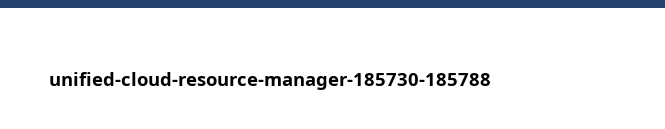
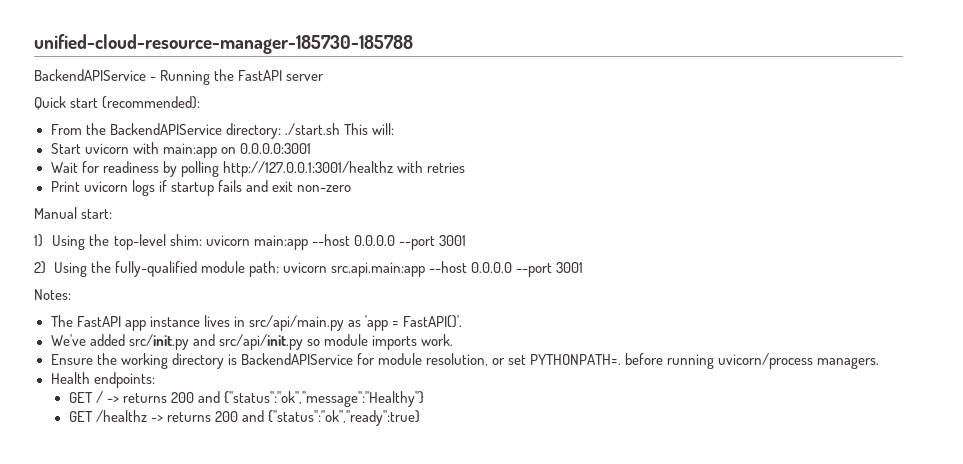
+ BackendAPIService - Running the FastAPI server
+ Quick start (recommended):
+ From the BackendAPIService directory: ./start.sh This will:
+ Start uvicorn with main:app on 0.0.0.0:3001
+ Wait for readiness by polling http://127.0.0.1:3001/healthz with retries
+ Print uvicorn logs if startup fails and exit non-zero
+ Manual start:
+ 1) Using the top-level shim: uvicorn main:app --host 0.0.0.0 --port 3001
+ 2) Using the fully-qualified module path: uvicorn src.api.main:app --host 0.0.0.0 --port 3001
+ Notes:
+ The FastAPI app instance lives in src/api/main.py as 'app = FastAPI()'.
+ We've added src/init.py and src/api/init.py so module imports work.
+ Ensure the working directory is BackendAPIService for module resolution, or set PYTHONPATH=. before running uvicorn/process managers.
+ Health endpoints:
+ GET / -> returns 200 and {"status":"ok","message":"Healthy"}
+ GET /healthz -> returns 200 and {"status":"ok","ready":true}

